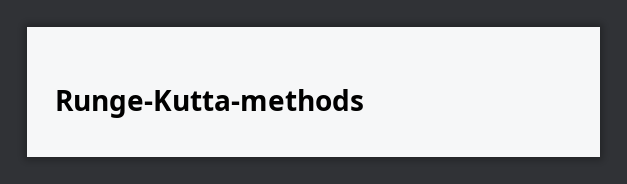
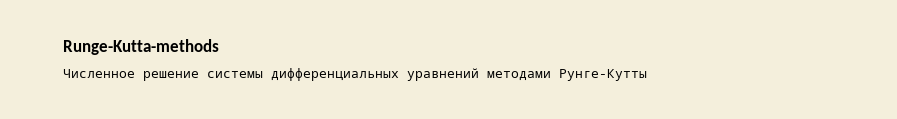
+ Численное решение системы дифференциальных уравнений методами Рунге-Кутты

